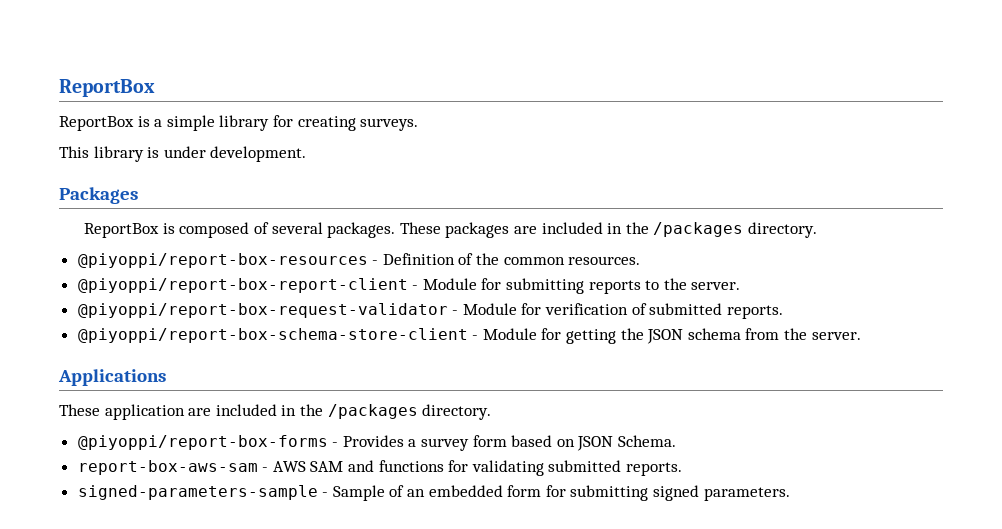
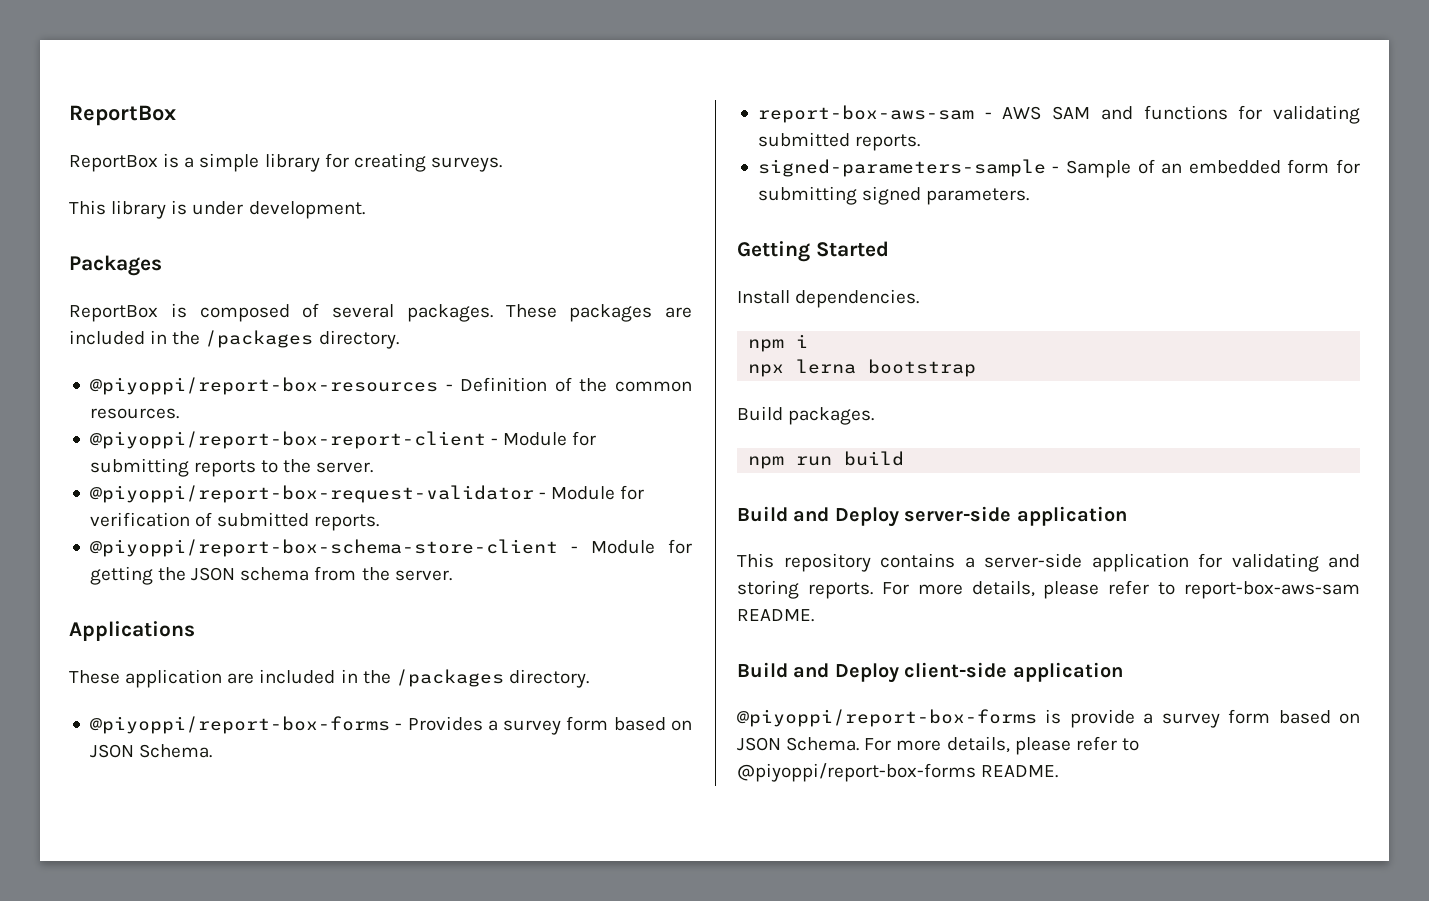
+ Getting Started
+ Install dependencies.
+ npm i
+ npx lerna bootstrap
+ Build packages.
+ npm run build
+ Build and Deploy server-side application
+ This repository contains a server-side application for validating and storing reports. For more details, please refer to report-box-aws-sam README.
+ Build and Deploy client-side application
+ @piyoppi/report-box-forms is provide a survey form based on JSON Schema. For more details, please refer to @piyoppi/report-box-forms README.

